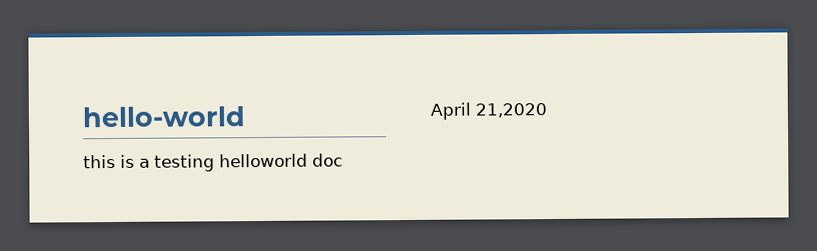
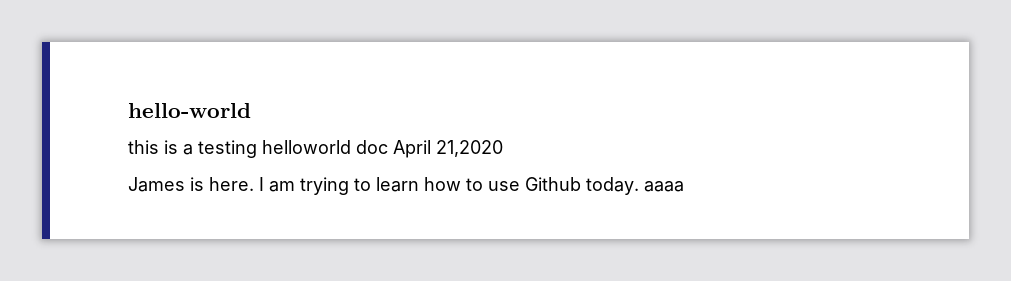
+ James is here. I am trying to learn how to use Github today. aaaa

